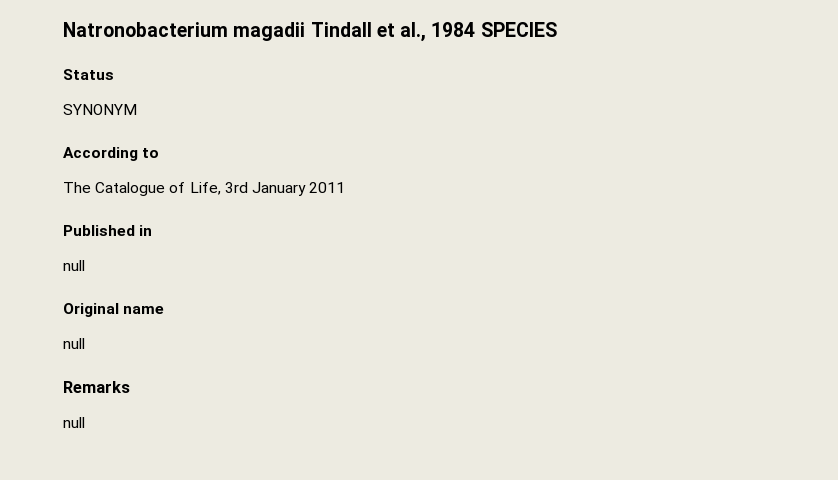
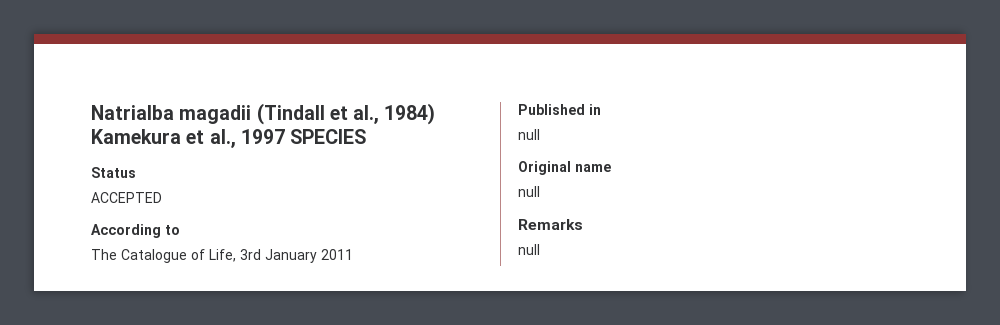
- Natronobacterium magadii Tindall et al., 1984 SPECIES
+ Natrialba magadii (Tindall et al., 1984) Kamekura et al., 1997 SPECIES
- SYNONYM
+ ACCEPTED

